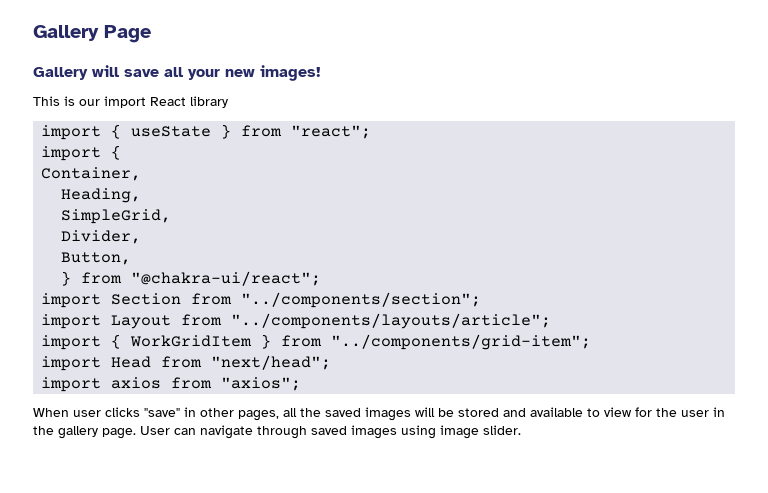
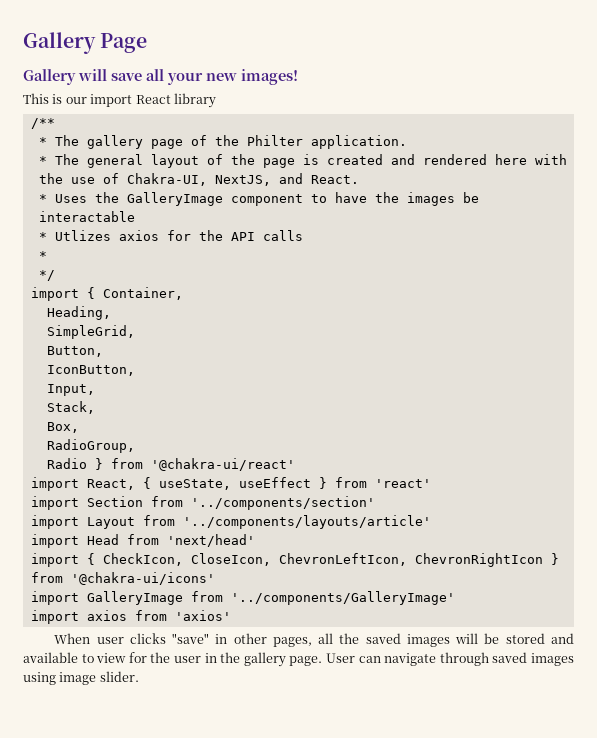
- import { useState } from "react";
- import {
- Container,
+ /**
+ * The gallery page of the Philter application.
+ * The general layout of the page is created and rendered here with the use of Chakra-UI, NextJS, and React.
+ * Uses the GalleryImage component to have the images be interactable
+ * Utlizes axios for the API calls
+ *
+ */
+ import { Container,
- Divider,
- } from "@chakra-ui/react";
+ IconButton,
+ Input,
+ Stack,
+ Box,
+ RadioGroup,
+ Radio } from '@chakra-ui/react'
+ import React, { useState, useEffect } from 'react'
- import Section from "../components/section";
+ import Section from '../components/section'
- import Layout from "../components/layouts/article";
- import { WorkGridItem } from "../components/grid-item";
- import Head from "next/head";
+ import Layout from '../components/layouts/article'
+ import Head from 'next/head'
+ import { CheckIcon, CloseIcon, ChevronLeftIcon, ChevronRightIcon } from '@chakra-ui/icons'
+ import GalleryImage from '../components/GalleryImage'
- import axios from "axios";
+ import axios from 'axios'

